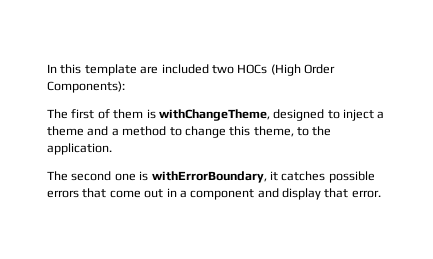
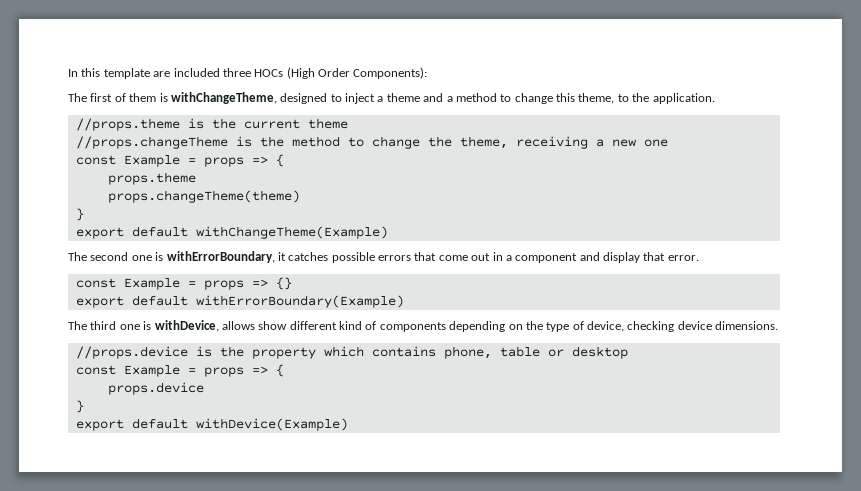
- In this template are included two HOCs (High Order Components):
+ In this template are included three HOCs (High Order Components):
+ //props.theme is the current theme
+ //props.changeTheme is the method to change the theme, receiving a new one
+ const Example = props => {
+ props.theme
+ props.changeTheme(theme)
+ }
+ export default withChangeTheme(Example)
+ const Example = props => {}
+ export default withErrorBoundary(Example)
+ The third one is withDevice, allows show different kind of components depending on the type of device, checking device dimensions.
+ //props.device is the property which contains phone, table or desktop
+ const Example = props => {
+ props.device
+ }
+ export default withDevice(Example)

